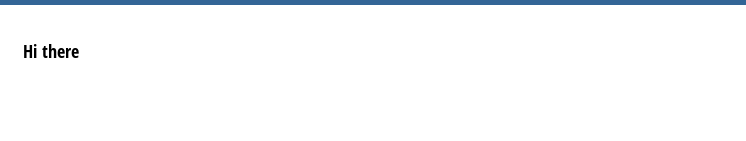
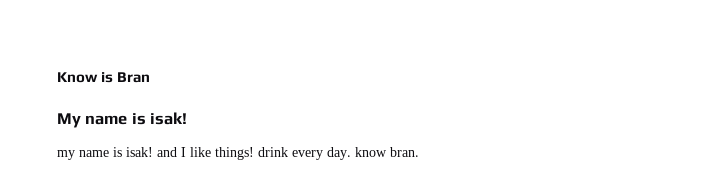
- Hi there
+ Know is Bran
+ My name is isak!
+ my name is isak! and I like things! drink every day. know bran.

